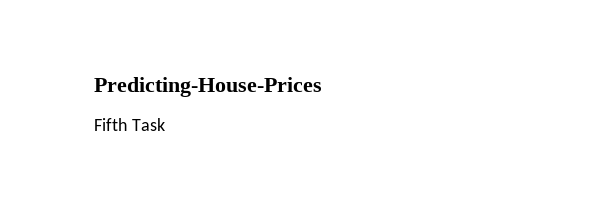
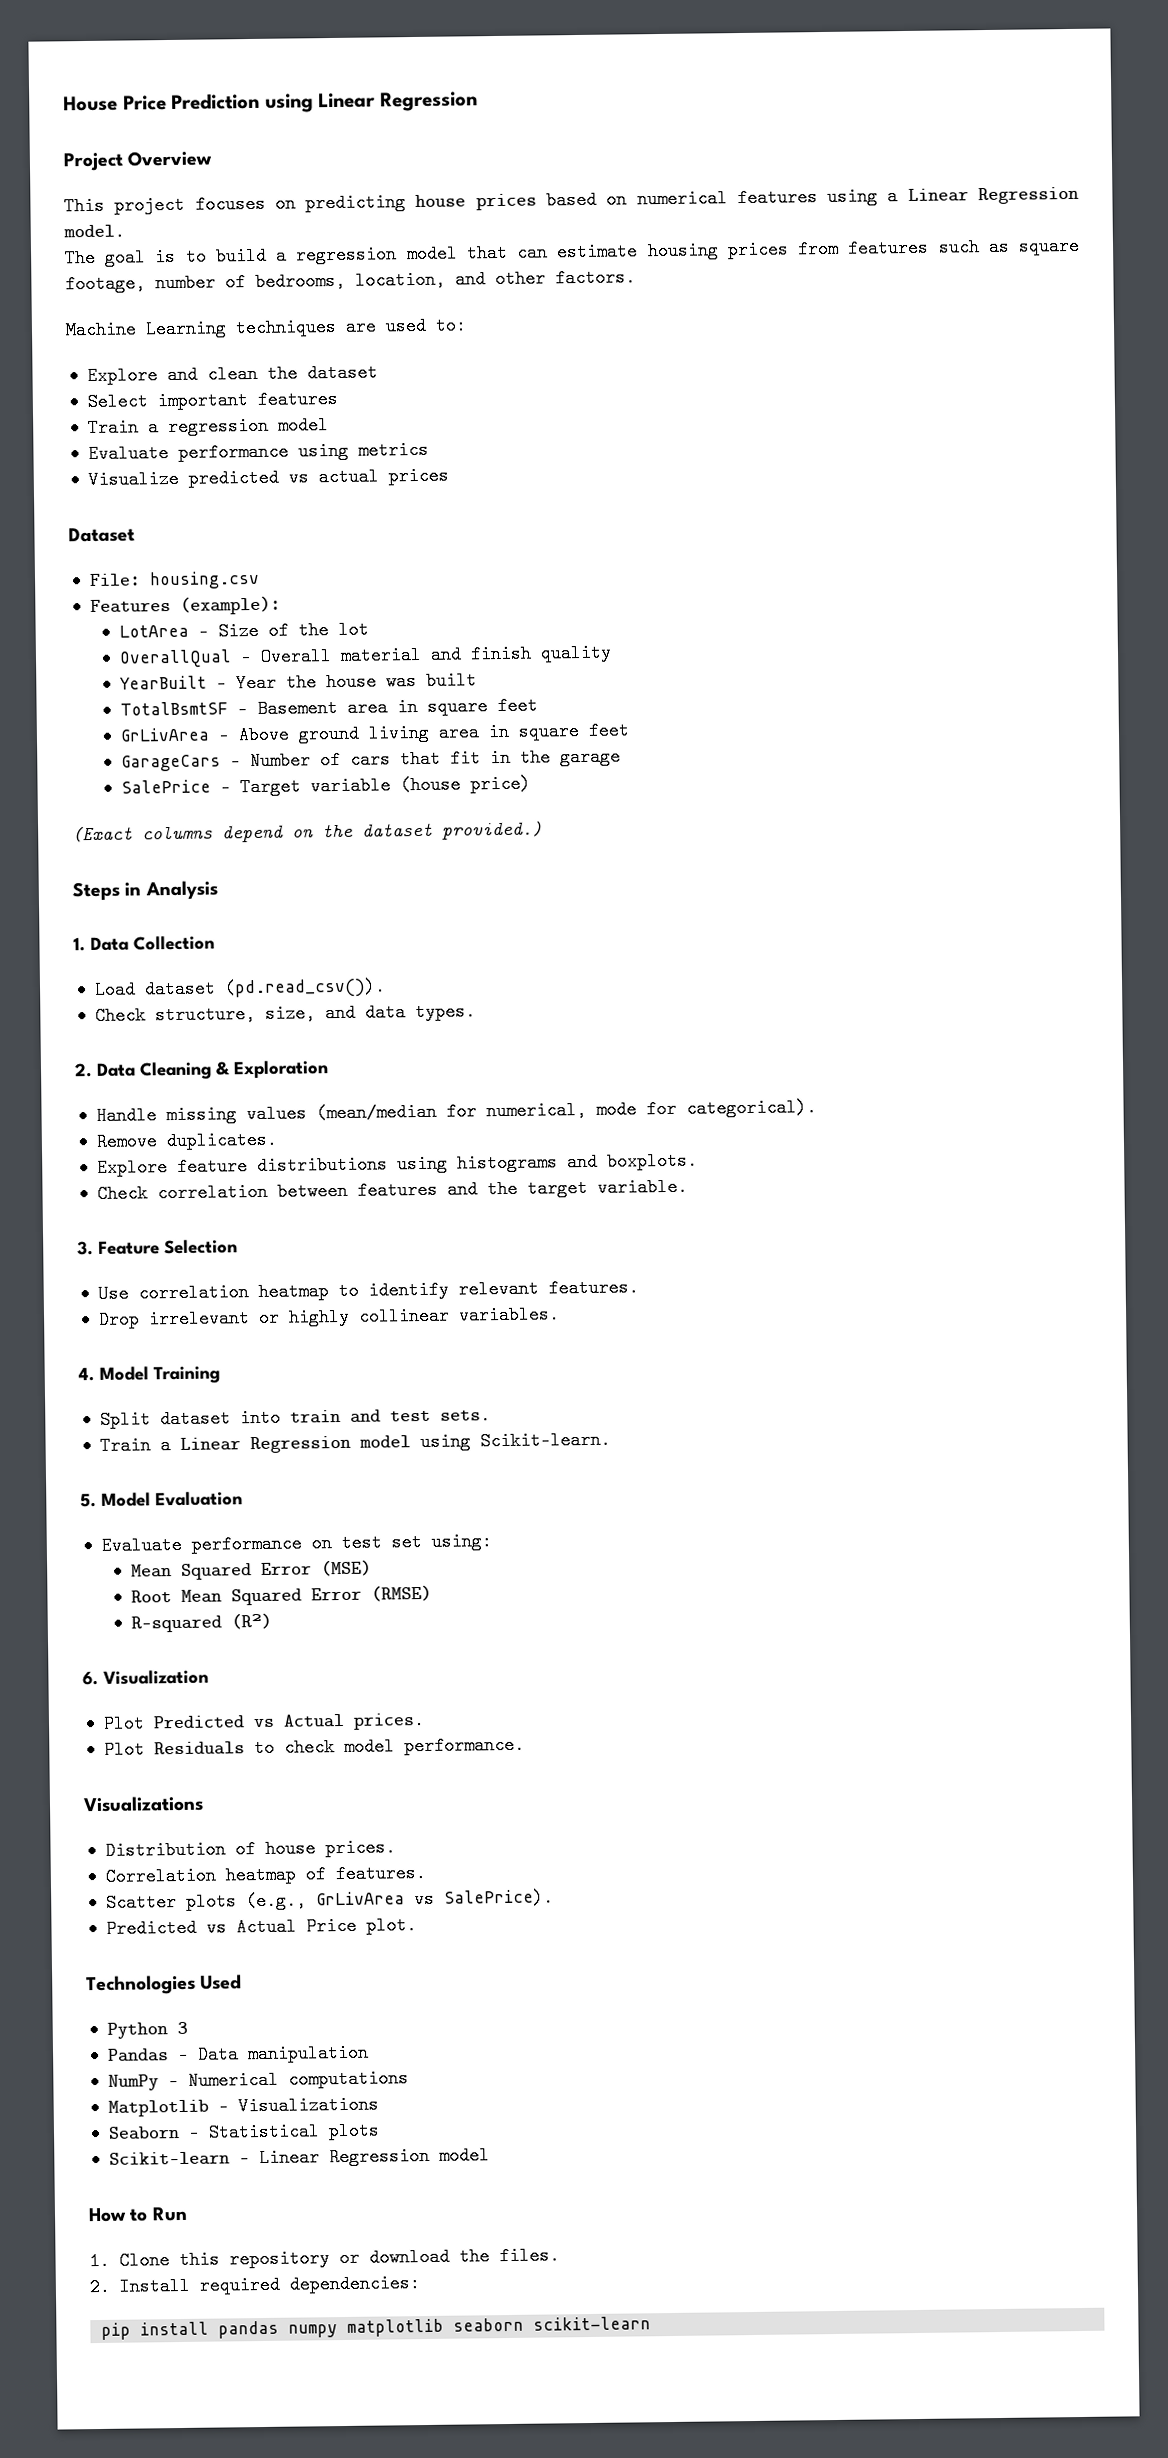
- Predicting-House-Prices
- Fifth Task
+ House Price Prediction using Linear Regression
+ Project Overview
+ This project focuses on predicting house prices based on numerical features using a Linear Regression model.
+ The goal is to build a regression model that can estimate housing prices from features such as square footage, number of bedrooms, location, and other factors.
+ Machine Learning techniques are used to:
+ Explore and clean the dataset
+ Select important features
+ Train a regression model
+ Evaluate performance using metrics
+ Visualize predicted vs actual prices
+ Dataset
+ File: housing.csv
+ Features (example):
+ LotArea – Size of the lot
+ OverallQual – Overall material and finish quality
+ YearBuilt – Year the house was built
+ TotalBsmtSF – Basement area in square feet
+ GrLivArea – Above ground living area in square feet
+ GarageCars – Number of cars that fit in the garage
+ SalePrice – Target variable (house price)
+ (Exact columns depend on the dataset provided.)
+ Steps in Analysis
+ 1. Data Collection
+ Load dataset (pd.read_csv()).
+ Check structure, size, and data types.
+ 2. Data Cleaning & Exploration
+ Handle missing values (mean/median for numerical, mode for categorical).
+ Remove duplicates.
+ Explore feature distributions using histograms and boxplots.
+ Check correlation between features and the target variable.
+ 3. Feature Selection
+ Use correlation heatmap to identify relevant features.
+ Drop irrelevant or highly collinear variables.
+ 4. Model Training
+ Split dataset into train and test sets.
+ Train a Linear Regression model using Scikit-learn.
+ 5. Model Evaluation
+ Evaluate performance on test set using:
+ Mean Squared Error (MSE)
+ Root Mean Squared Error (RMSE)
+ R-squared (R²)
+ 6. Visualization
+ Plot Predicted vs Actual prices.
+ Plot Residuals to check model performance.
+ Visualizations
+ Distribution of house prices.
+ Correlation heatmap of features.
+ Scatter plots (e.g., GrLivArea vs SalePrice).
+ Predicted vs Actual Price plot.
+ Technologies Used
+ Python 3
+ Pandas – Data manipulation
+ NumPy – Numerical computations
+ Matplotlib – Visualizations
+ Seaborn – Statistical plots
+ Scikit-learn – Linear Regression model
+ How to Run
+ 1. Clone this repository or download the files.
+ 2. Install required dependencies:
+ pip install pandas numpy matplotlib seaborn scikit-learn

